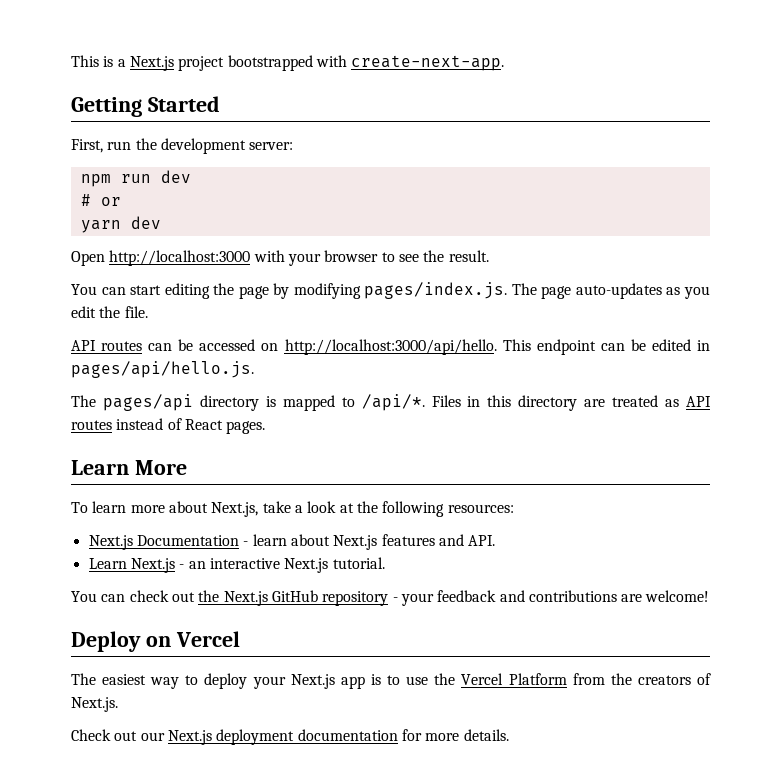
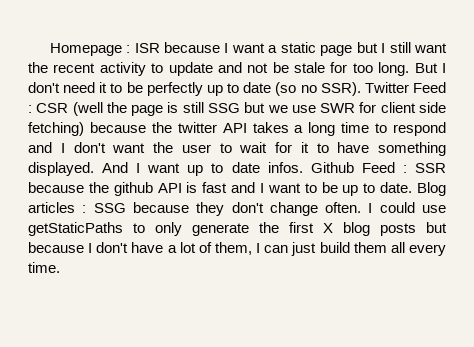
- This is a Next.js project bootstrapped with create-next-app.
- Getting Started
- First, run the development server:
- npm run dev
- # or
- yarn dev
- Open http://localhost:3000 with your browser to see the result.
- You can start editing the page by modifying pages/index.js. The page auto-updates as you edit the file.
- API routes can be accessed on http://localhost:3000/api/hello. This endpoint can be edited in pages/api/hello.js.
- The pages/api directory is mapped to /api/*. Files in this directory are treated as API routes instead of React pages.
- Learn More
- To learn more about Next.js, take a look at the following resources:
- Next.js Documentation - learn about Next.js features and API.
- Learn Next.js - an interactive Next.js tutorial.
- You can check out the Next.js GitHub repository - your feedback and contributions are welcome!
- Deploy on Vercel
- The easiest way to deploy your Next.js app is to use the Vercel Platform from the creators of Next.js.
- Check out our Next.js deployment documentation for more details.
+ Homepage : ISR because I want a static page but I still want the recent activity to update and not be stale for too long. But I don't need it to be perfectly up to date (so no SSR). Twitter Feed : CSR (well the page is still SSG but we use SWR for client side fetching) because the twitter API takes a long time to respond and I don't want the user to wait for it to have something displayed. And I want up to date infos. Github Feed : SSR because the github API is fast and I want to be up to date. Blog articles : SSG because they don't change often. I could use getStaticPaths to only generate the first X blog posts but because I don't have a lot of them, I can just build them all every time.

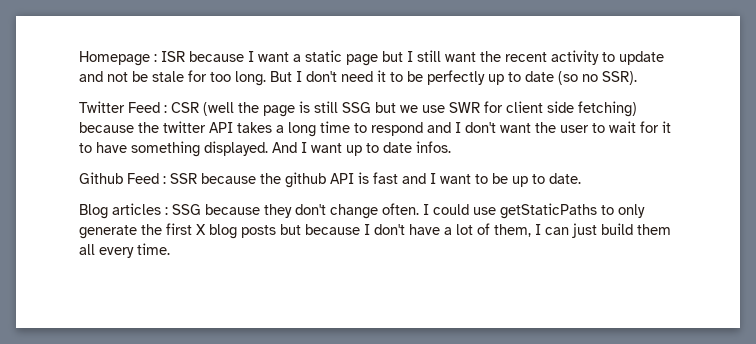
- But I don't need it to be perfectly up to date (so no SSR). Twitter Feed : CSR (well the page is still SSG but we use SWR for client side fetching) because the twitter API takes a long time to respond and I don't want the user to wait for it to have something displayed.
+ But I don't need it to be perfectly up to date (so no SSR).
+ Twitter Feed : CSR (well the page is still SSG but we use SWR for client side fetching) because the twitter API takes a long time to respond and I don't want the user to wait for it to have something displayed.
- And I want up to date infos. Github Feed : SSR because the github API is fast and I want to be up to date. Blog articles : SSG because they don't change often.
+ And I want up to date infos.
+ Github Feed : SSR because the github API is fast and I want to be up to date.
+ Blog articles : SSG because they don't change often.

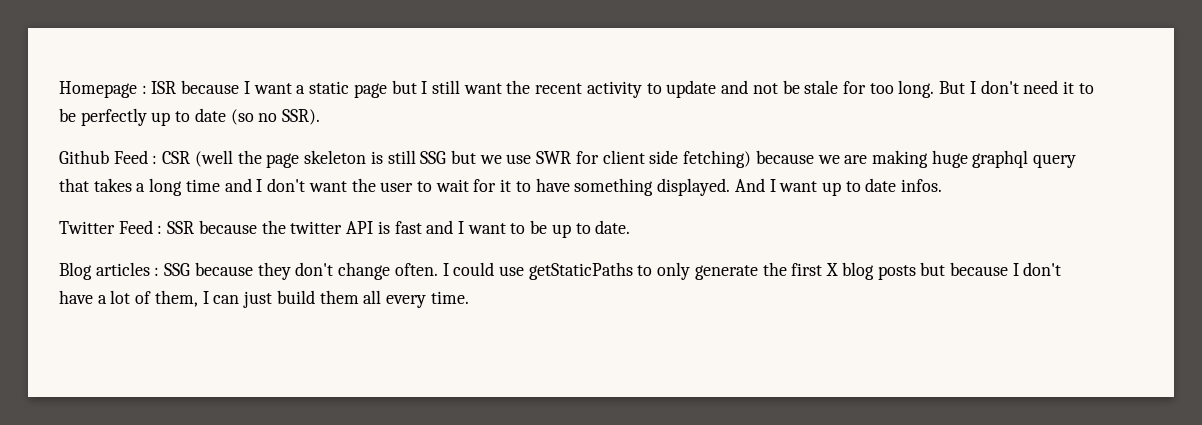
- Twitter Feed : CSR (well the page is still SSG but we use SWR for client side fetching) because the twitter API takes a long time to respond and I don't want the user to wait for it to have something displayed.
+ Github Feed : CSR (well the page skeleton is still SSG but we use SWR for client side fetching) because we are making huge graphql query that takes a long time and I don't want the user to wait for it to have something displayed.
- Github Feed : SSR because the github API is fast and I want to be up to date.
+ Twitter Feed : SSR because the twitter API is fast and I want to be up to date.

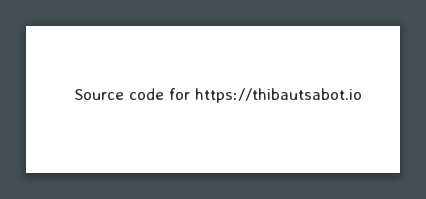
- Homepage : ISR because I want a static page but I still want the recent activity to update and not be stale for too long. But I don't need it to be perfectly up to date (so no SSR).
- Github Feed : CSR (well the page skeleton is still SSG but we use SWR for client side fetching) because we are making huge graphql query that takes a long time and I don't want the user to wait for it to have something displayed. And I want up to date infos.
- Twitter Feed : SSR because the twitter API is fast and I want to be up to date.
- Blog articles : SSG because they don't change often. I could use getStaticPaths to only generate the first X blog posts but because I don't have a lot of them, I can just build them all every time.
+ Source code for https://thibautsabot.io

